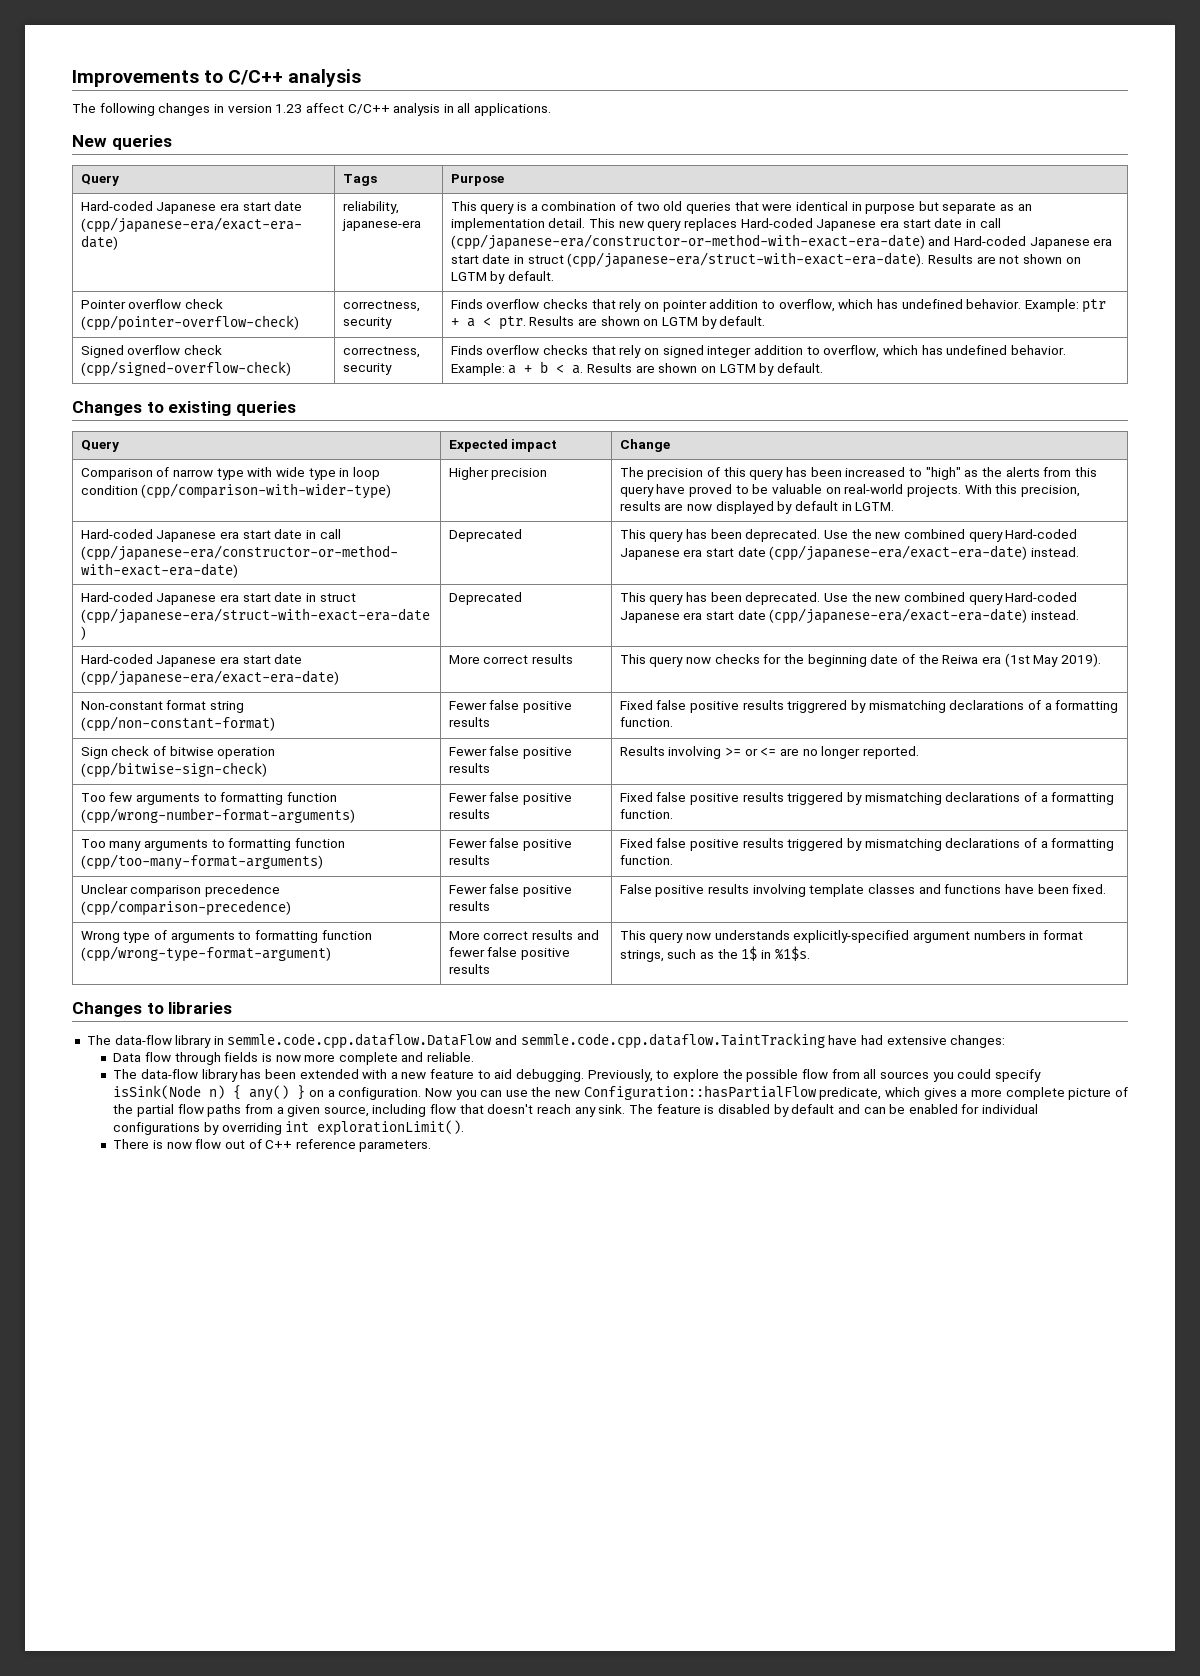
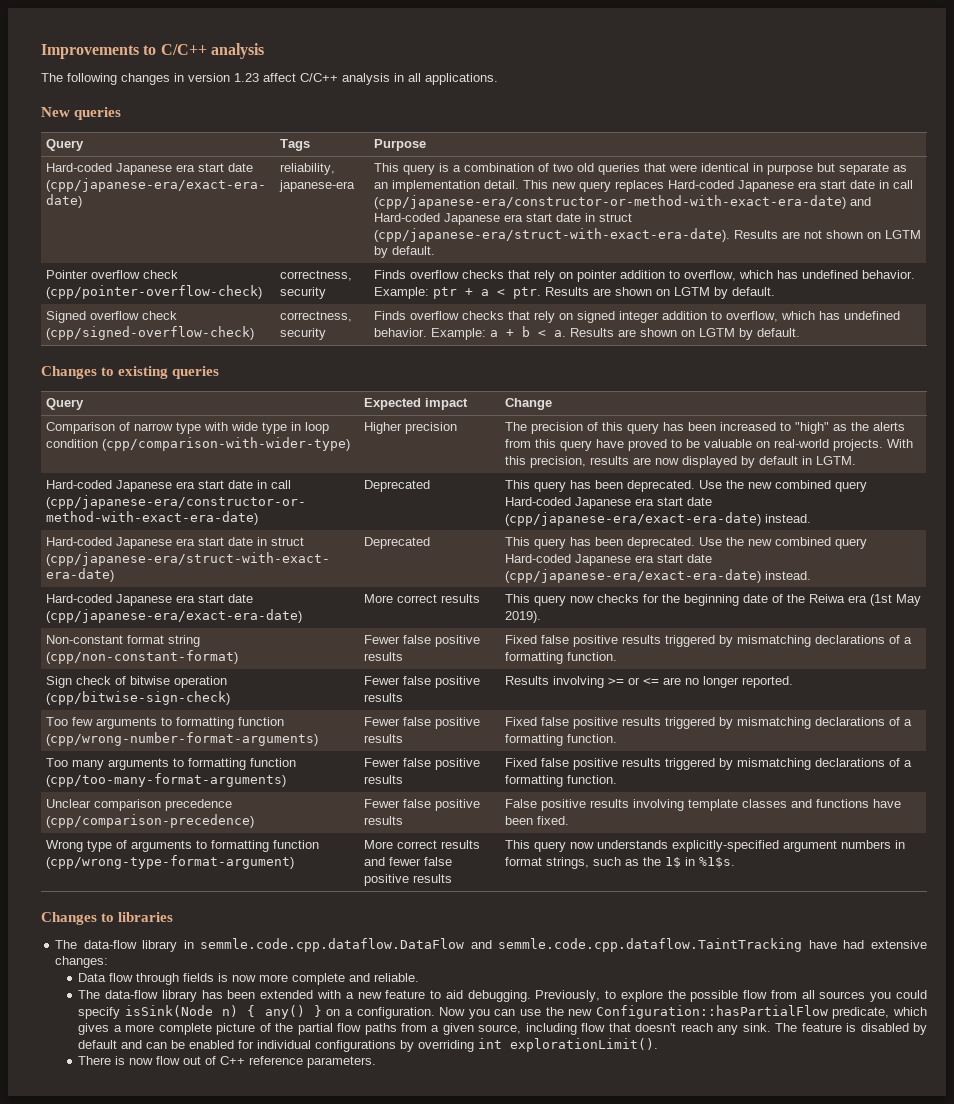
- Non-constant format string (cpp/non-constant-format) | Fewer false positive results | Fixed false positive results triggrered by mismatching declarations of a formatting function.
+ Non-constant format string (cpp/non-constant-format) | Fewer false positive results | Fixed false positive results triggered by mismatching declarations of a formatting function.

